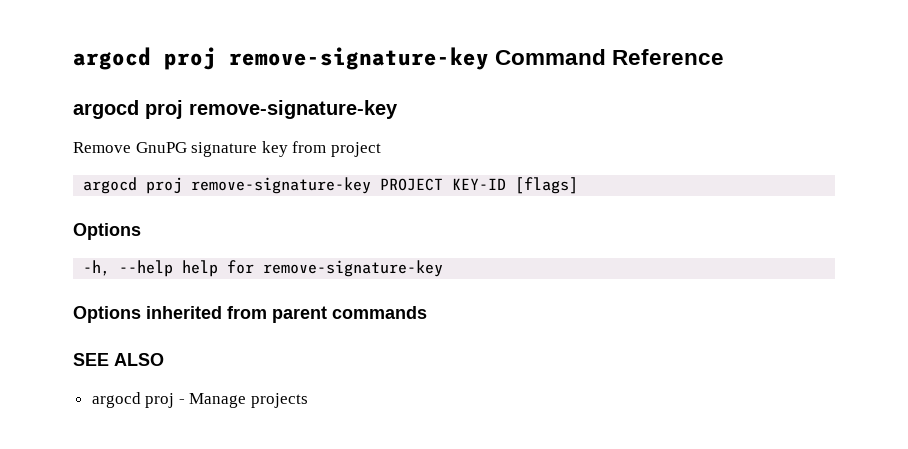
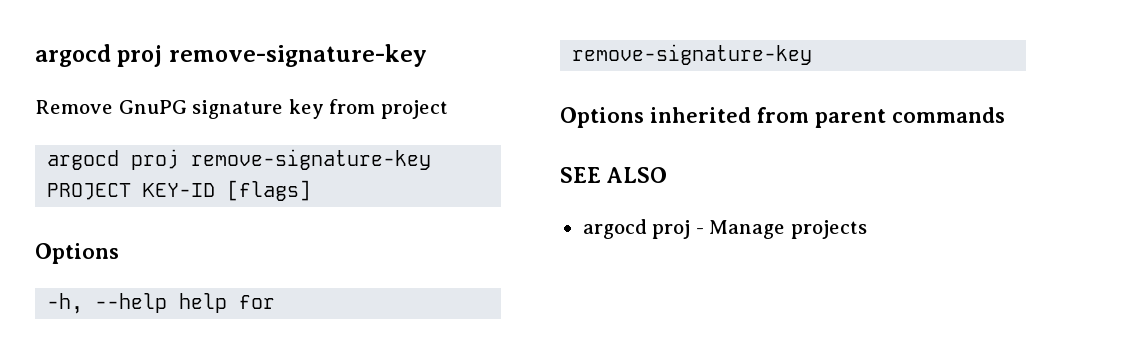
- argocd proj remove-signature-key Command Reference

